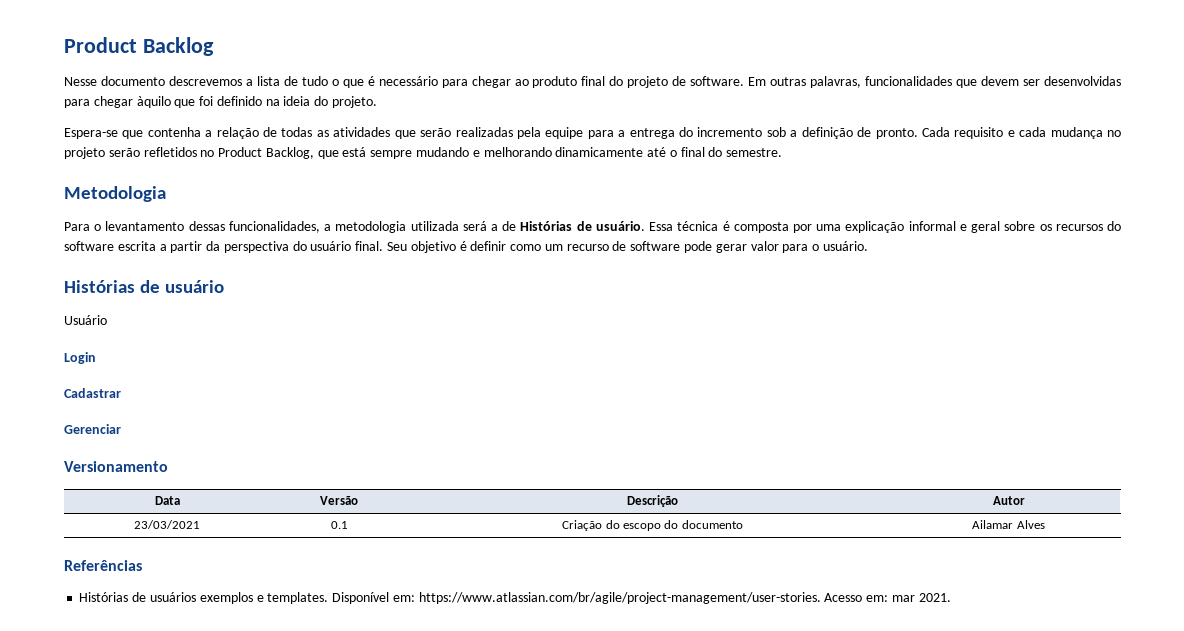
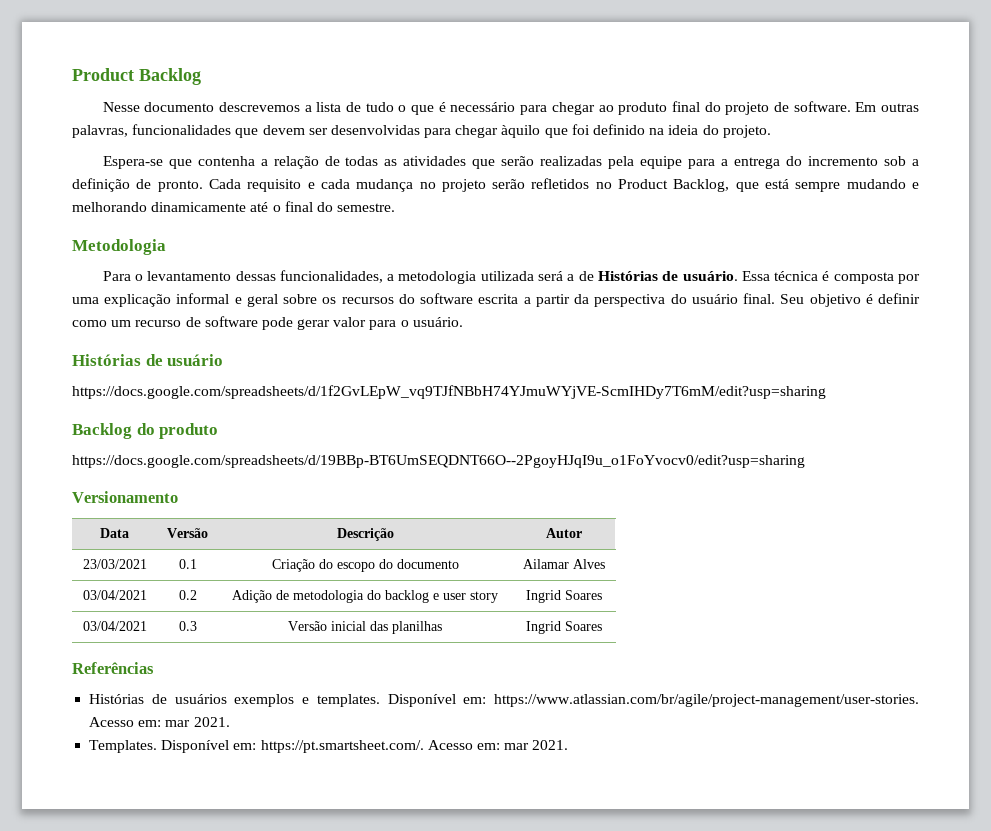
- Usuário
- Login
- Cadastrar
- Gerenciar
+ https://docs.google.com/spreadsheets/d/1f2GvLEpW_vq9TJfNBbH74YJmuWYjVE-ScmIHDy7T6mM/edit?usp=sharing
+ Backlog do produto
+ https://docs.google.com/spreadsheets/d/19BBp-BT6UmSEQDNT66O--2PgoyHJqI9u_o1FoYvocv0/edit?usp=sharing
+ 03/04/2021 | 0.2 | Adição de metodologia do backlog e user story | Ingrid Soares
+ 03/04/2021 | 0.3 | Versão inicial das planilhas | Ingrid Soares
+ Templates. Disponível em: https://pt.smartsheet.com/. Acesso em: mar 2021.

